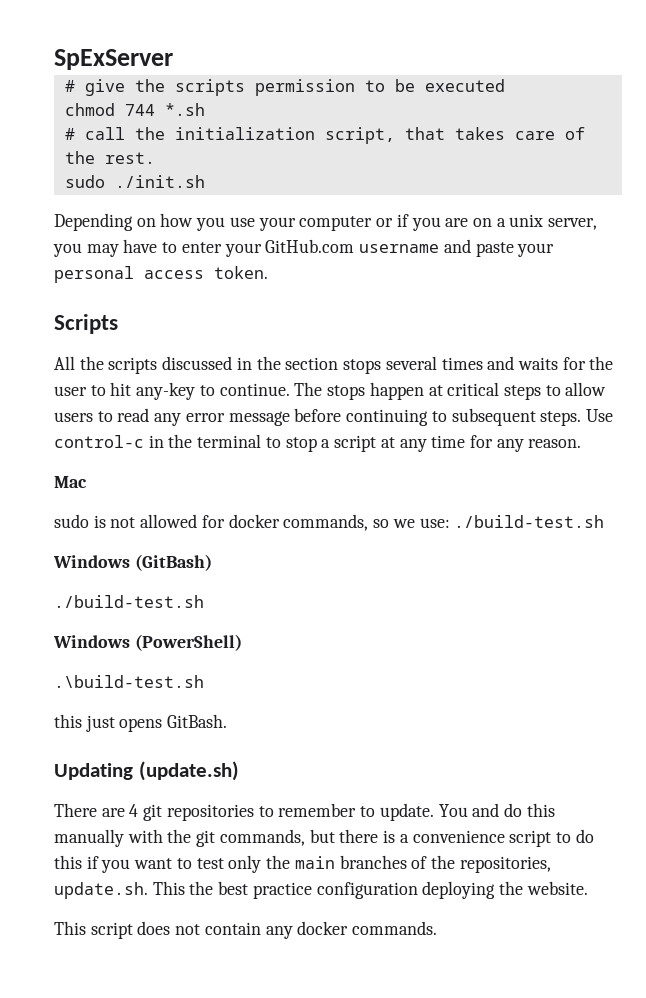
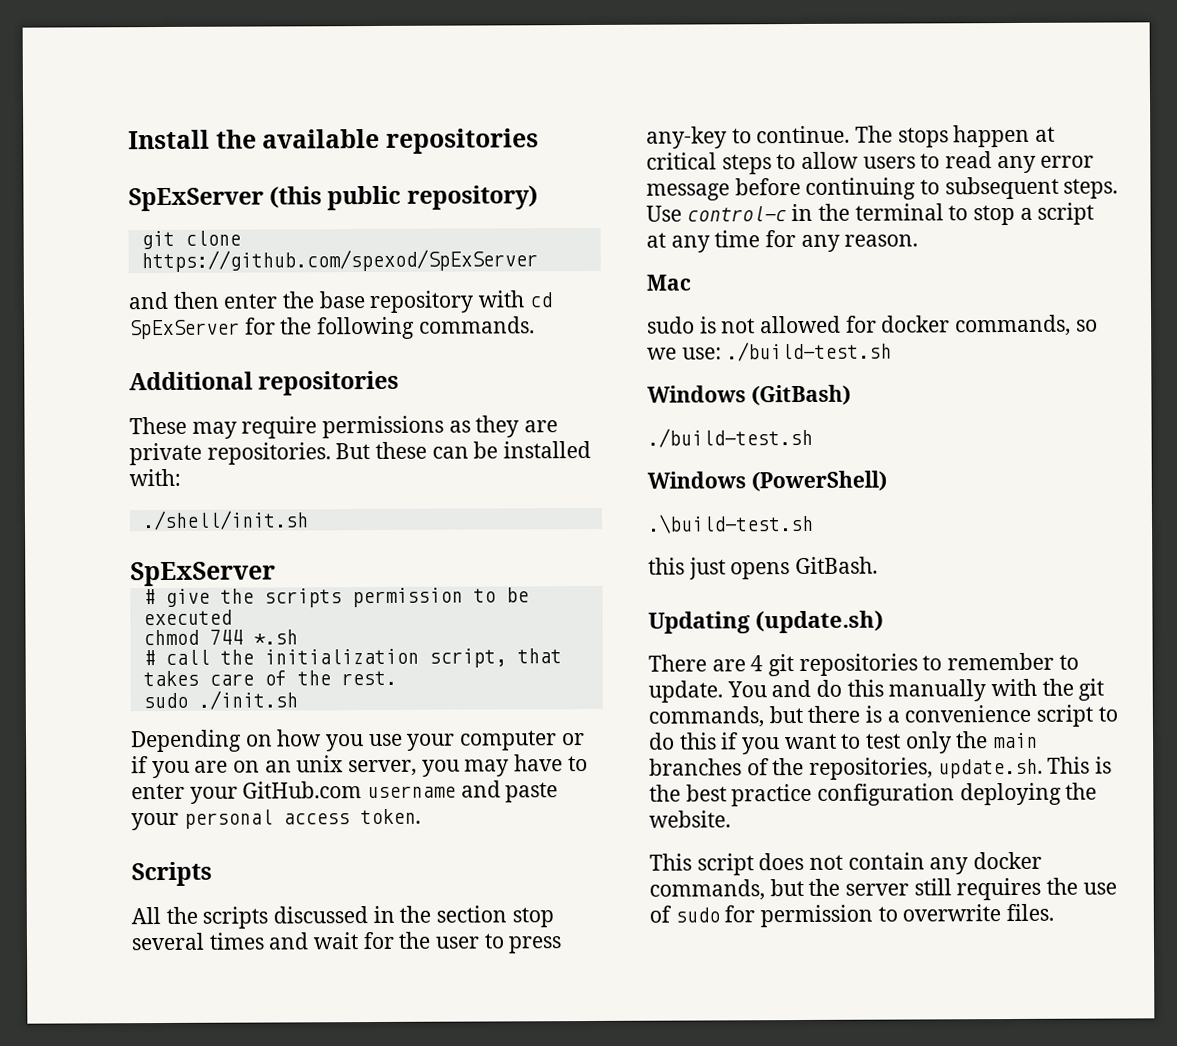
+ Install the available repositories
+ SpExServer (this public repository)
+ git clone https://github.com/spexod/SpExServer
+ and then enter the base repository with cd SpExServer for the following commands.
+ Additional repositories
+ These may require permissions as they are private repositories. But these can be installed with:
+ ./shell/init.sh
- Depending on how you use your computer or if you are on a unix server, you may have to enter your GitHub.com username and paste your personal access token.
+ Depending on how you use your computer or if you are on an unix server, you may have to enter your GitHub.com username and paste your personal access token.
- All the scripts discussed in the section stops several times and waits for the user to hit any-key to continue.
+ All the scripts discussed in the section stop several times and wait for the user to press any-key to continue.
- You and do this manually with the git commands, but there is a convenience script to do this if you want to test only the main branches of the repositories, update.sh. This the best practice configuration deploying the website.
+ You and do this manually with the git commands, but there is a convenience script to do this if you want to test only the main branches of the repositories, update.sh. This is the best practice configuration deploying the website.
- This script does not contain any docker commands.
+ This script does not contain any docker commands, but the server still requires the use of sudo for permission to overwrite files.

